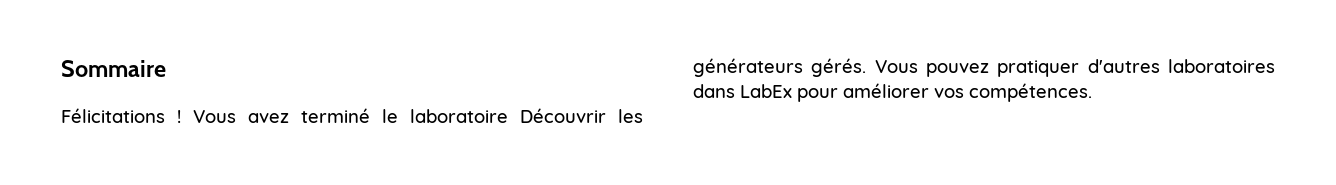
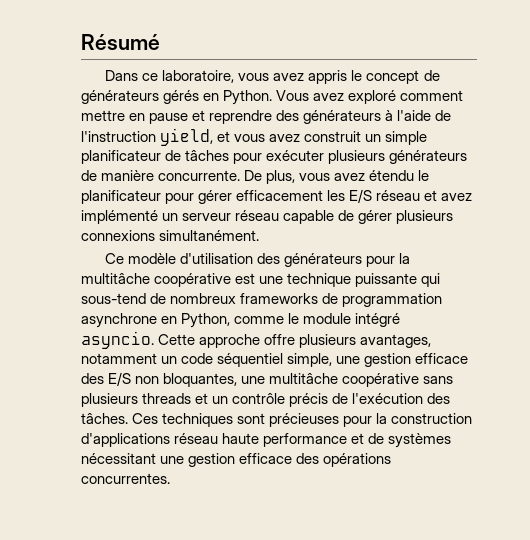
- Sommaire
- Félicitations ! Vous avez terminé le laboratoire Découvrir les générateurs gérés. Vous pouvez pratiquer d'autres laboratoires dans LabEx pour améliorer vos compétences.
+ Résumé
+ Dans ce laboratoire, vous avez appris le concept de générateurs gérés en Python. Vous avez exploré comment mettre en pause et reprendre des générateurs à l'aide de l'instruction yield, et vous avez construit un simple planificateur de tâches pour exécuter plusieurs générateurs de manière concurrente. De plus, vous avez étendu le planificateur pour gérer efficacement les E/S réseau et avez implémenté un serveur réseau capable de gérer plusieurs connexions simultanément.
+ Ce modèle d'utilisation des générateurs pour la multitâche coopérative est une technique puissante qui sous-tend de nombreux frameworks de programmation asynchrone en Python, comme le module intégré asyncio. Cette approche offre plusieurs avantages, notamment un code séquentiel simple, une gestion efficace des E/S non bloquantes, une multitâche coopérative sans plusieurs threads et un contrôle précis de l'exécution des tâches. Ces techniques sont précieuses pour la construction d'applications réseau haute performance et de systèmes nécessitant une gestion efficace des opérations concurrentes.

